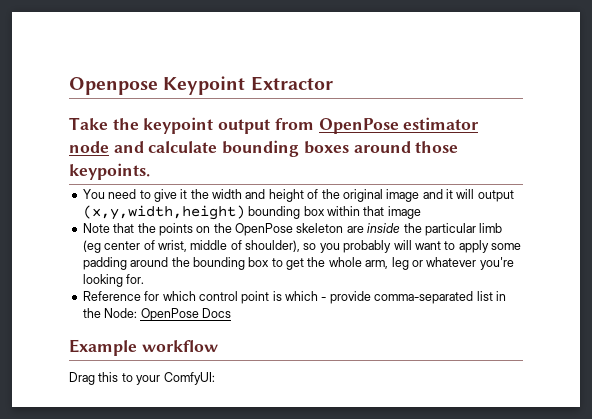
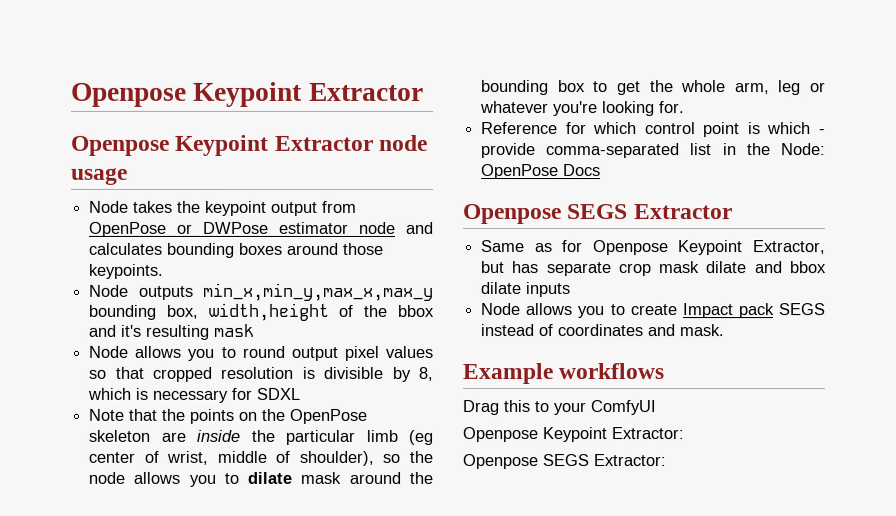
- Take the keypoint output from OpenPose estimator node and calculate bounding boxes around those keypoints.
+ Openpose Keypoint Extractor node usage
+ Node takes the keypoint output from OpenPose or DWPose estimator node and calculates bounding boxes around those keypoints.
- You need to give it the width and height of the original image and it will output (x,y,width,height) bounding box within that image
+ Node outputs min_x,min_y,max_x,max_y bounding box, width,height of the bbox and it's resulting mask
+ Node allows you to round output pixel values so that cropped resolution is divisible by 8, which is necessary for SDXL
- Note that the points on the OpenPose skeleton are inside the particular limb (eg center of wrist, middle of shoulder), so you probably will want to apply some padding around the bounding box to get the whole arm, leg or whatever you're looking for.
+ Note that the points on the OpenPose skeleton are inside the particular limb (eg center of wrist, middle of shoulder), so the node allows you to dilate mask around the bounding box to get the whole arm, leg or whatever you're looking for.
+ Openpose SEGS Extractor
+ Same as for Openpose Keypoint Extractor, but has separate crop mask dilate and bbox dilate inputs
+ Node allows you to create Impact pack SEGS instead of coordinates and mask.
- Example workflow
+ Example workflows
- Drag this to your ComfyUI:
+ Drag this to your ComfyUI
+ Openpose Keypoint Extractor:
+ Openpose SEGS Extractor:

